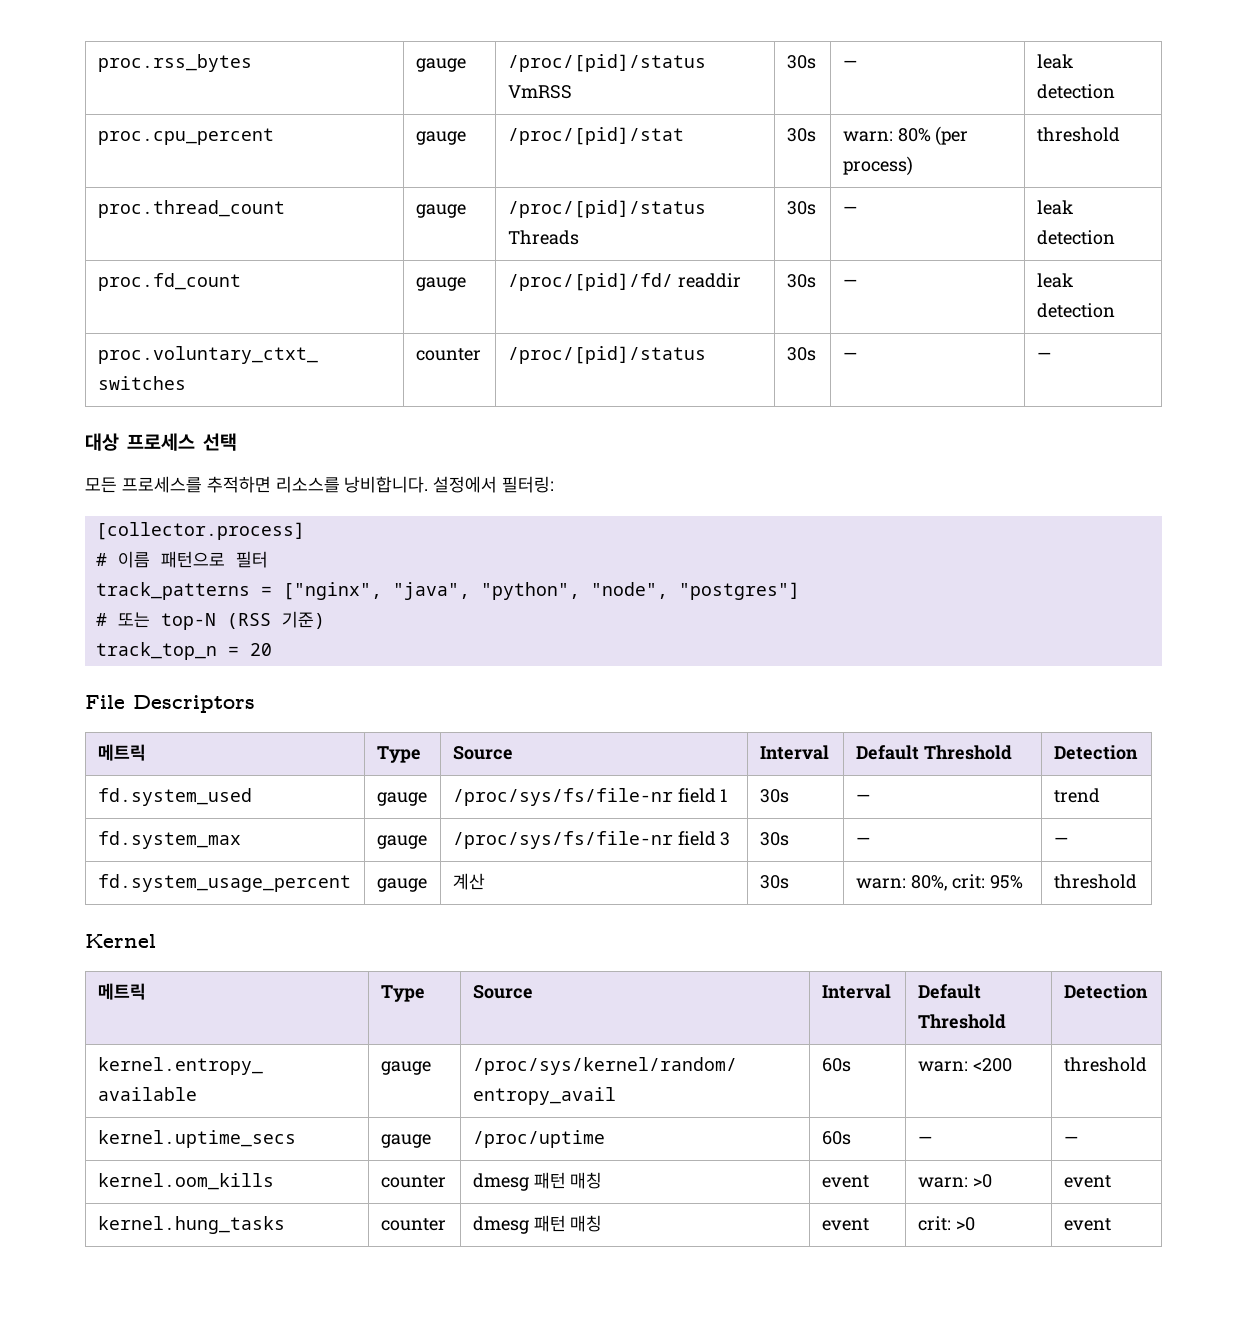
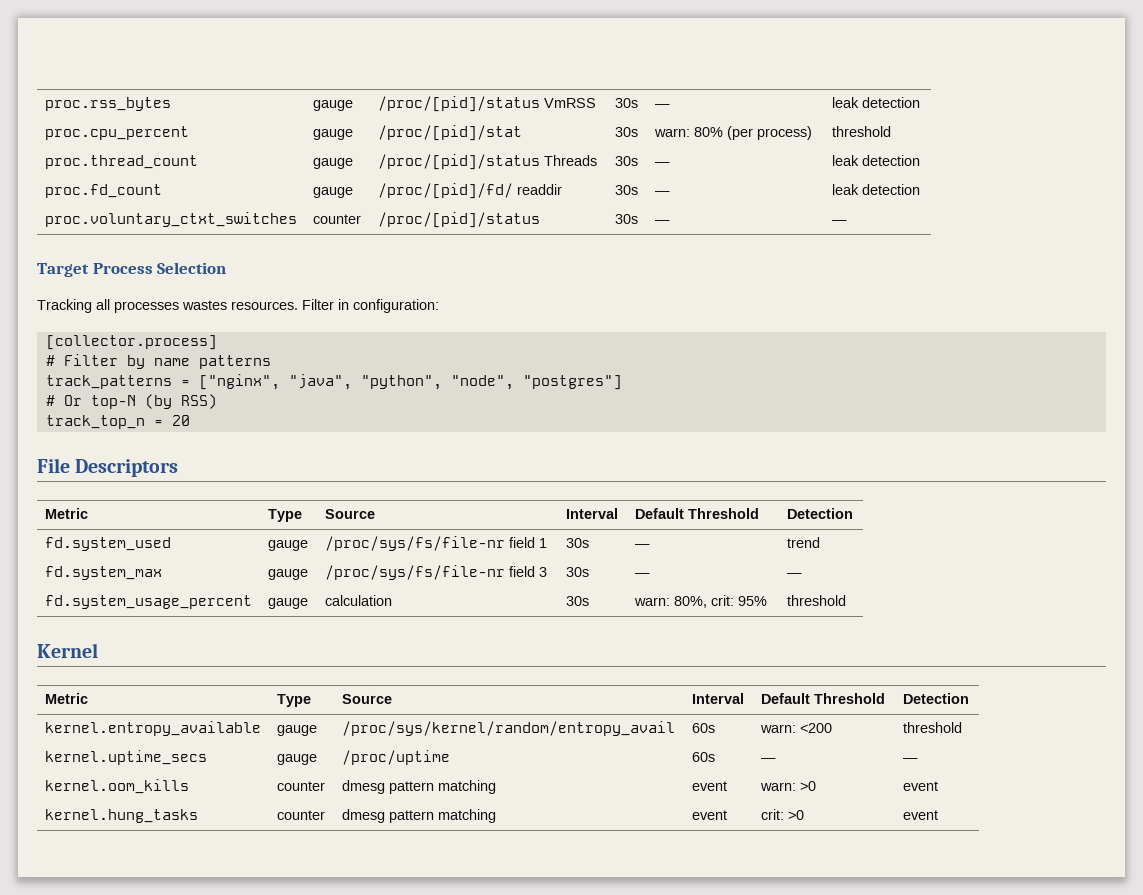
- 대상 프로세스 선택
- 모든 프로세스를 추적하면 리소스를 낭비합니다. 설정에서 필터링:
+ Target Process Selection
+ Tracking all processes wastes resources. Filter in configuration:
  [collector.process]
- # 이름 패턴으로 필터
+ # Filter by name patterns
- # 또는 top-N (RSS 기준)
+ # Or top-N (by RSS)
  File Descriptors
- 메트릭 | Type | Source | Interval | Default Threshold | Detection
+ Metric | Type | Source | Interval | Default Threshold | Detection
- fd.system_usage_percent | gauge | 계산 | 30s | warn: 80%, crit: 95% | threshold
+ fd.system_usage_percent | gauge | calculation | 30s | warn: 80%, crit: 95% | threshold
  Kernel
- 메트릭 | Type | Source | Interval | Default Threshold | Detection
+ Metric | Type | Source | Interval | Default Threshold | Detection
- kernel.oom_kills | counter | dmesg 패턴 매칭 | event | warn: >0 | event
+ kernel.oom_kills | counter | dmesg pattern matching | event | warn: >0 | event
- kernel.hung_tasks | counter | dmesg 패턴 매칭 | event | crit: >0 | event
+ kernel.hung_tasks | counter | dmesg pattern matching | event | crit: >0 | event

